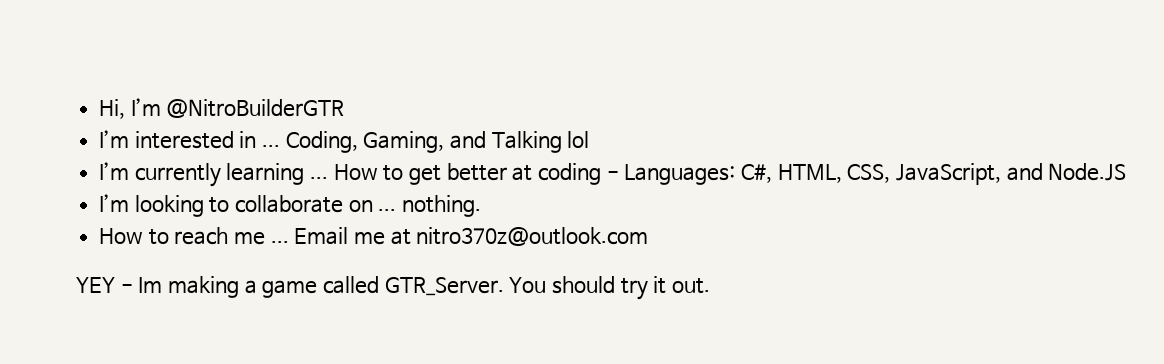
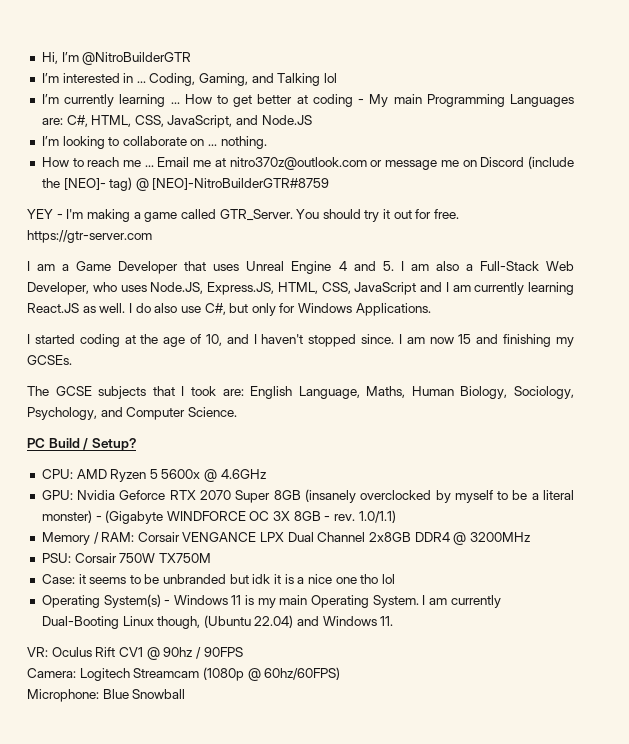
- How to get better at coding - Languages: C#, HTML, CSS, JavaScript, and Node.JS
+ How to get better at coding - My main Programming Languages are: C#, HTML, CSS, JavaScript, and Node.JS
- Email me at nitro370z@outlook.com
+ Email me at nitro370z@outlook.com or message me on Discord (include the [NEO]- tag) @ [NEO]-NitroBuilderGTR#8759
- YEY - Im making a game called GTR_Server.
+ YEY - I'm making a game called GTR_Server.
- You should try it out.
+ You should try it out for free. https://gtr-server.com
+ I am a Game Developer that uses Unreal Engine 4 and 5. I am also a Full-Stack Web Developer, who uses Node.JS, Express.JS, HTML, CSS, JavaScript and I am currently learning React.JS as well. I do also use C#, but only for Windows Applications.
+ I started coding at the age of 10, and I haven't stopped since. I am now 15 and finishing my GCSEs.
+ The GCSE subjects that I took are: English Language, Maths, Human Biology, Sociology, Psychology, and Computer Science.
+ PC Build / Setup?
+ CPU: AMD Ryzen 5 5600x @ 4.6GHz
+ GPU: Nvidia Geforce RTX 2070 Super 8GB (insanely overclocked by myself to be a literal monster) - (Gigabyte WINDFORCE OC 3X 8GB - rev. 1.0/1.1)
+ Memory / RAM: Corsair VENGANCE LPX Dual Channel 2x8GB DDR4 @ 3200MHz
+ PSU: Corsair 750W TX750M
+ Case: it seems to be unbranded but idk it is a nice one tho lol
+ Operating System(s) - Windows 11 is my main Operating System. I am currently Dual-Booting Linux though, (Ubuntu 22.04) and Windows 11.
+ VR: Oculus Rift CV1 @ 90hz / 90FPS
+ Camera: Logitech Streamcam (1080p @ 60hz/60FPS)
+ Microphone: Blue Snowball

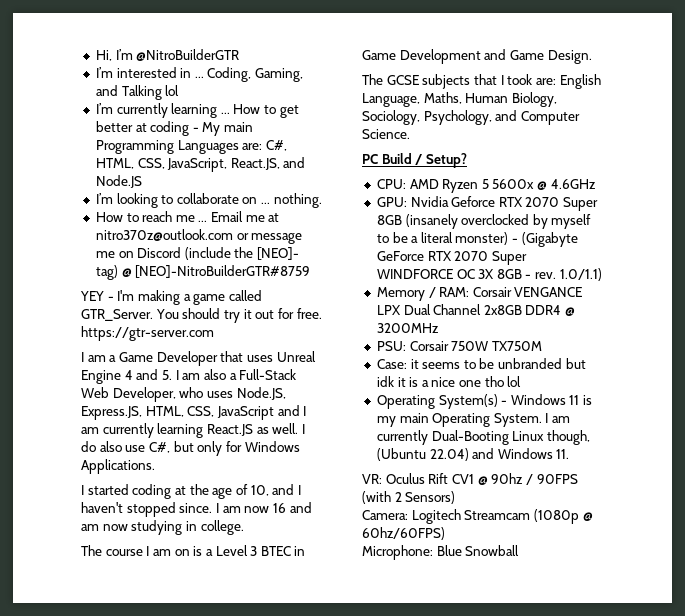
- How to get better at coding - My main Programming Languages are: C#, HTML, CSS, JavaScript, and Node.JS
+ How to get better at coding - My main Programming Languages are: C#, HTML, CSS, JavaScript, React.JS, and Node.JS
- I am now 15 and finishing my GCSEs.
+ I am now 16 and am now studying in college.
+ The course I am on is a Level 3 BTEC in Game Development and Game Design.
- GPU: Nvidia Geforce RTX 2070 Super 8GB (insanely overclocked by myself to be a literal monster) - (Gigabyte WINDFORCE OC 3X 8GB - rev.
+ GPU: Nvidia Geforce RTX 2070 Super 8GB (insanely overclocked by myself to be a literal monster) - (Gigabyte GeForce RTX 2070 Super WINDFORCE OC 3X 8GB - rev.
- VR: Oculus Rift CV1 @ 90hz / 90FPS
+ VR: Oculus Rift CV1 @ 90hz / 90FPS (with 2 Sensors)

